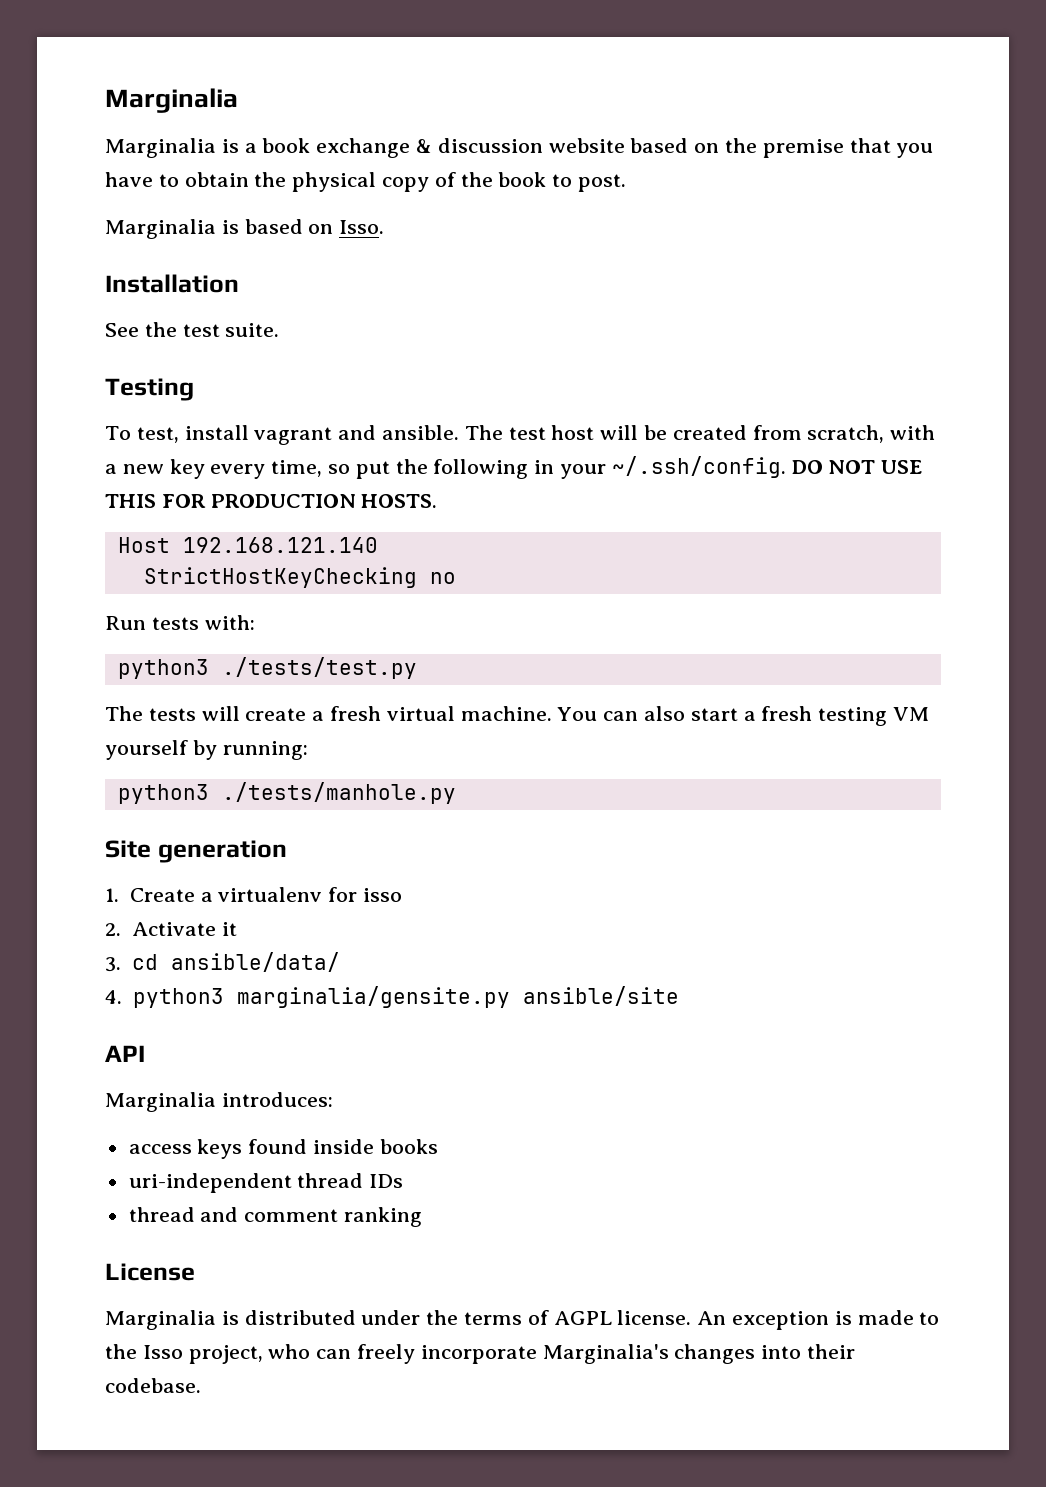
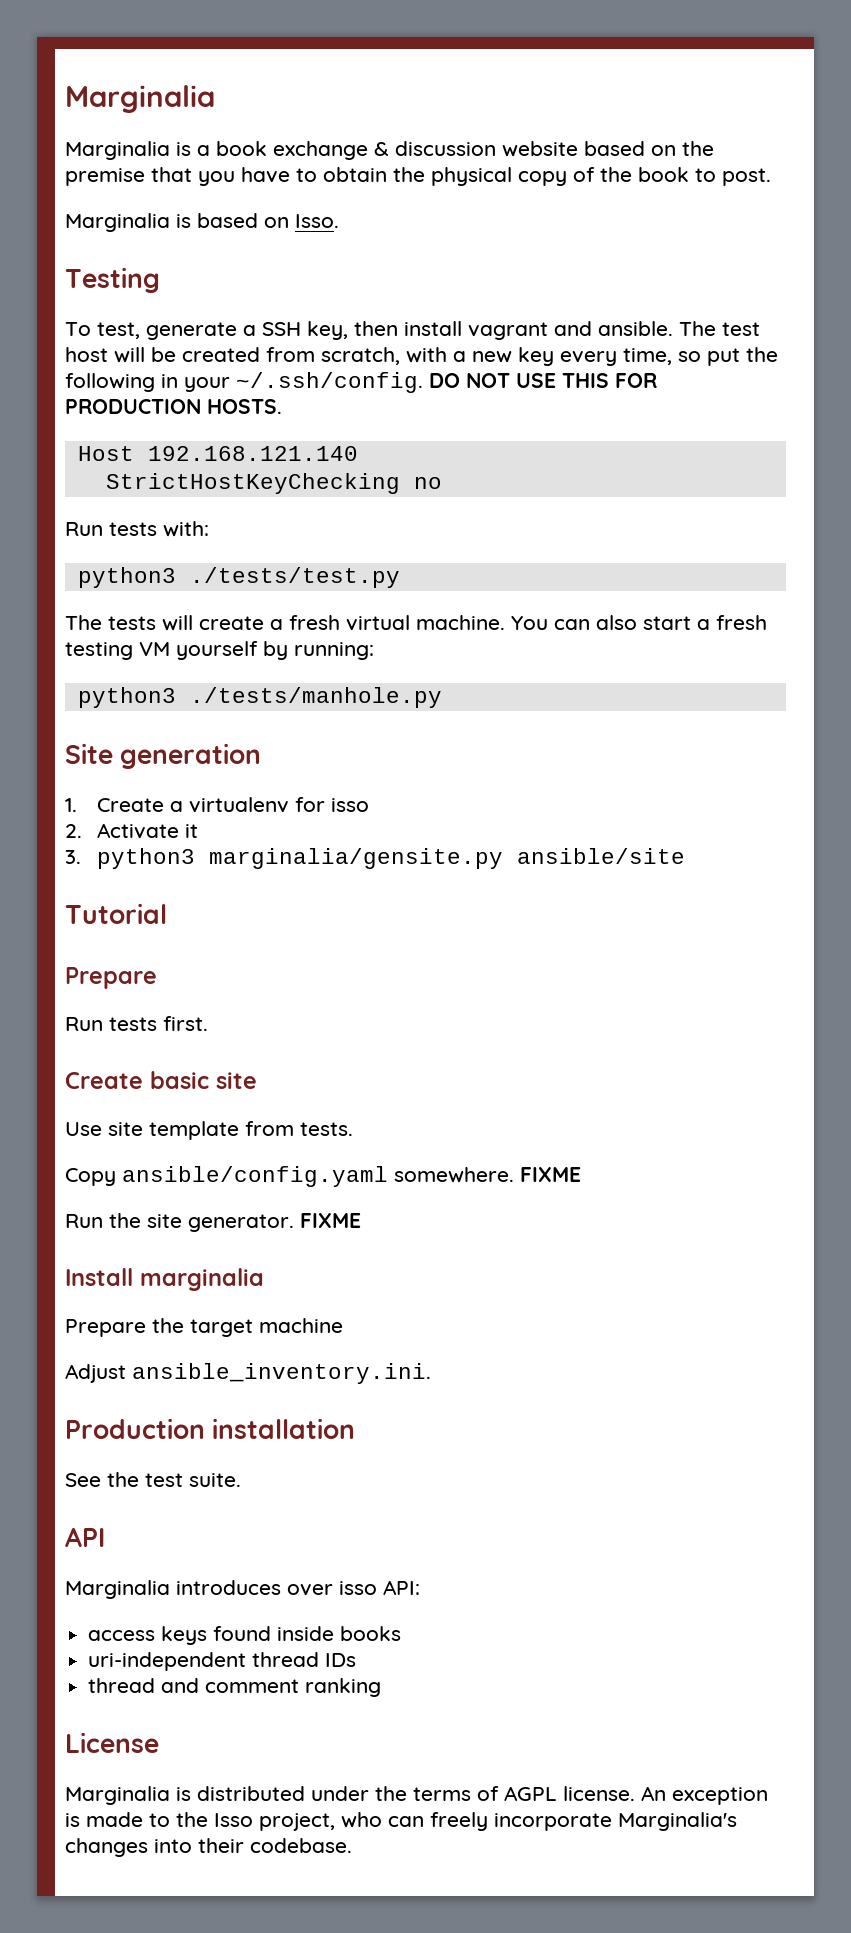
- Installation
- See the test suite.
  Testing
- To test, install vagrant and ansible.
+ To test, generate a SSH key, then install vagrant and ansible.
- 3. cd ansible/data/
- 4. python3 marginalia/gensite.py ansible/site
+ 3. python3 marginalia/gensite.py ansible/site
+ Tutorial
+ Prepare
+ Run tests first.
+ Create basic site
+ Use site template from tests.
+ Copy ansible/config.yaml somewhere. FIXME
+ Run the site generator. FIXME
+ Install marginalia
+ Prepare the target machine
+ Adjust ansible_inventory.ini.
+ Production installation
+ See the test suite.
  API
- Marginalia introduces:
+ Marginalia introduces over isso API:

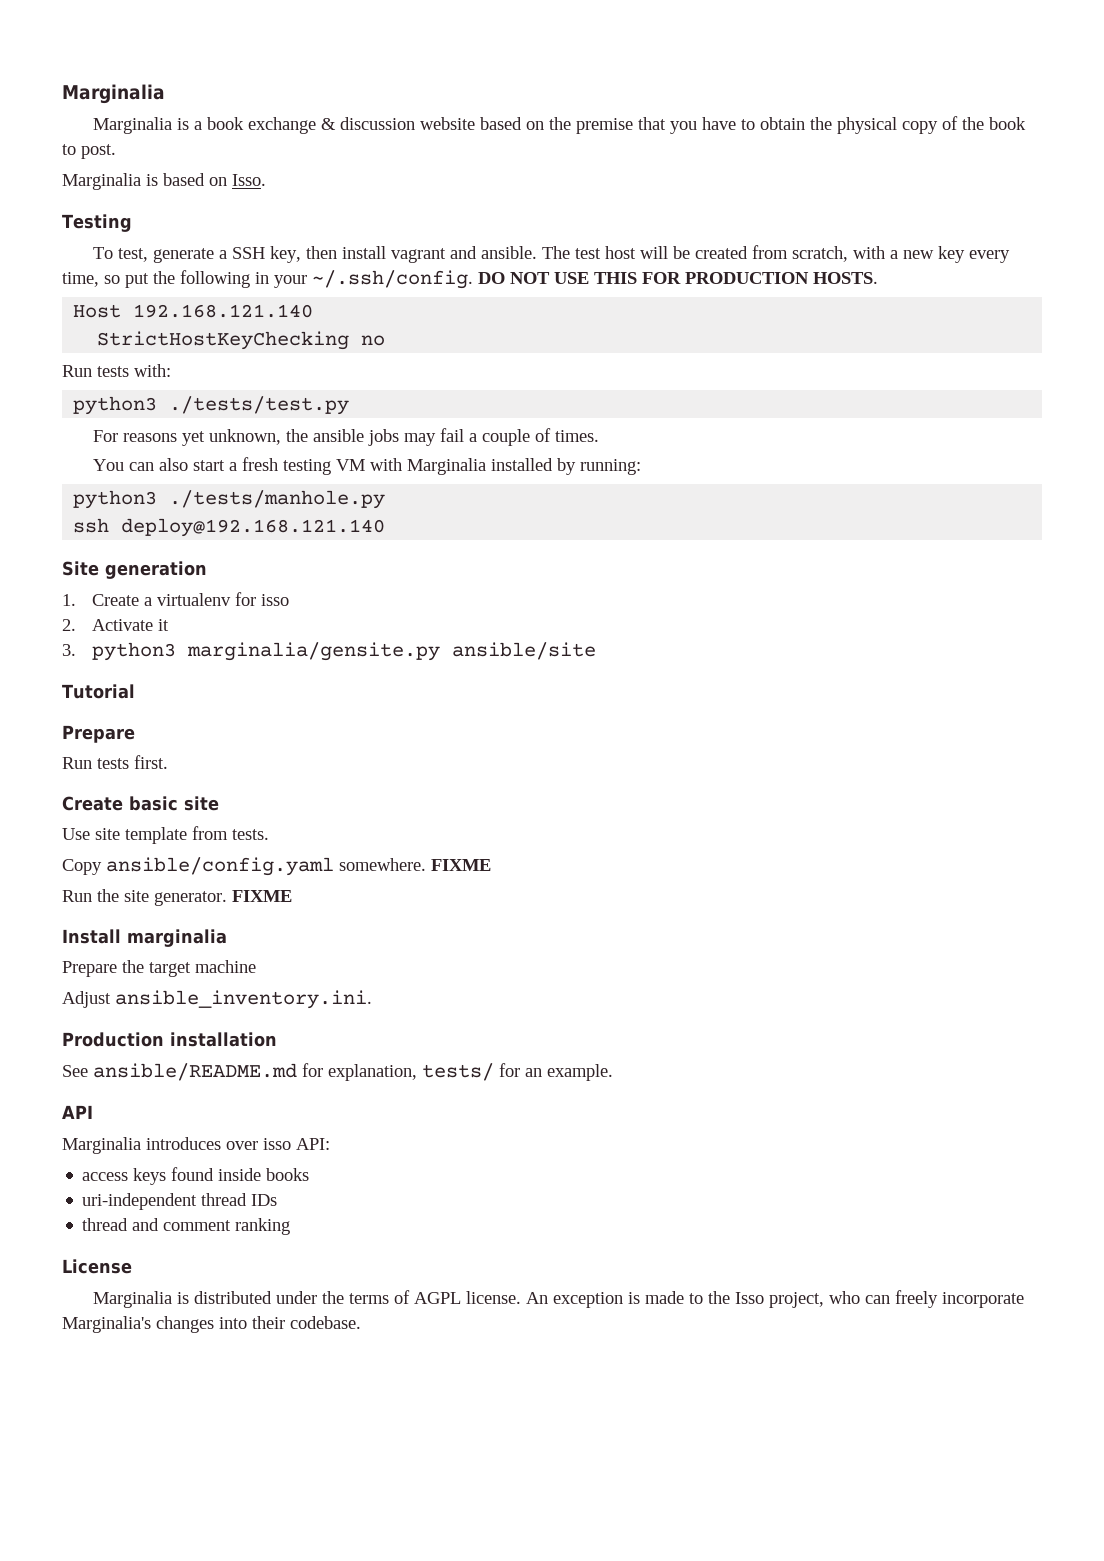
- The tests will create a fresh virtual machine. You can also start a fresh testing VM yourself by running:
+ For reasons yet unknown, the ansible jobs may fail a couple of times.
+ You can also start a fresh testing VM with Marginalia installed by running:
+ ssh deploy@192.168.121.140
- See the test suite.
+ See ansible/README.md for explanation, tests/ for an example.

